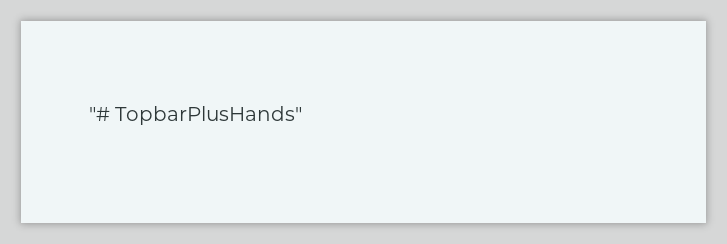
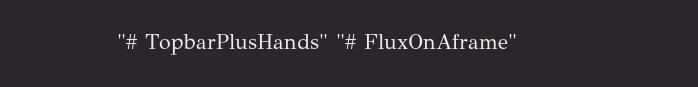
- "# TopbarPlusHands"
+ "# TopbarPlusHands" "# FluxOnAframe"

